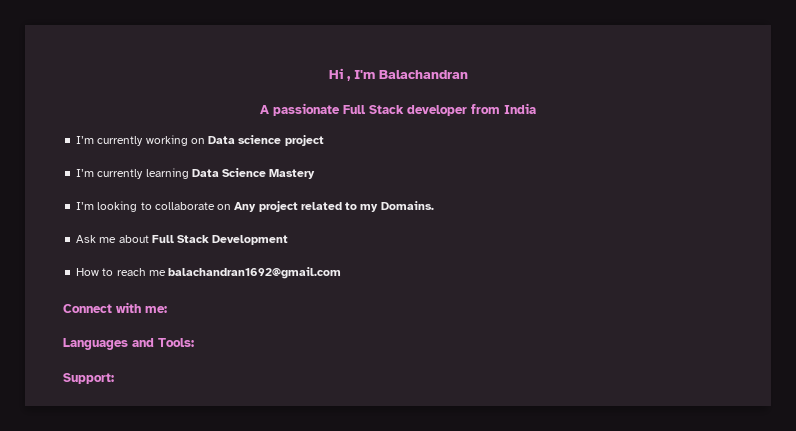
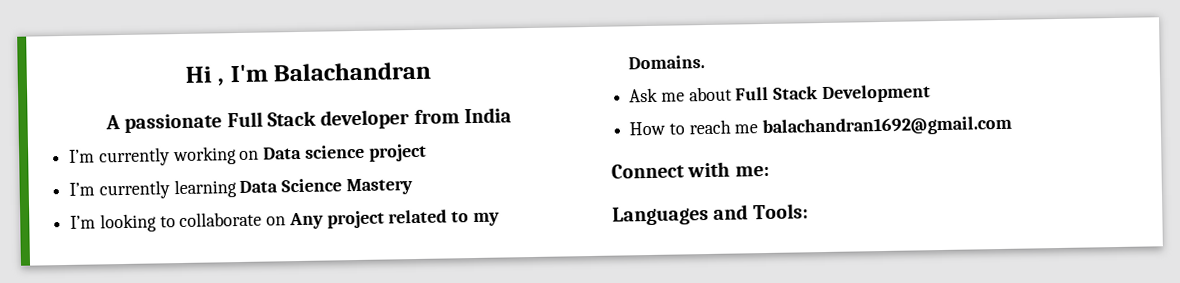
- Support:

